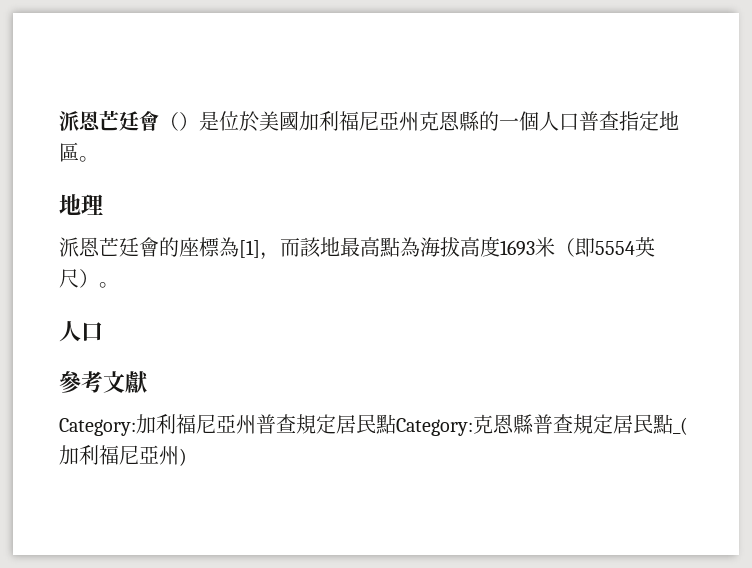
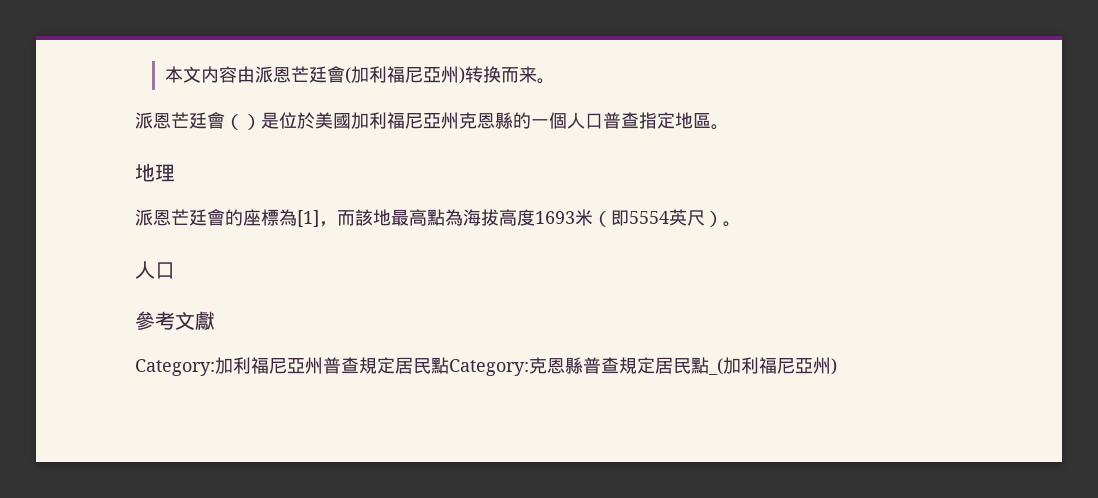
+ 本文内容由派恩芒廷會(加利福尼亞州)转换而来。

